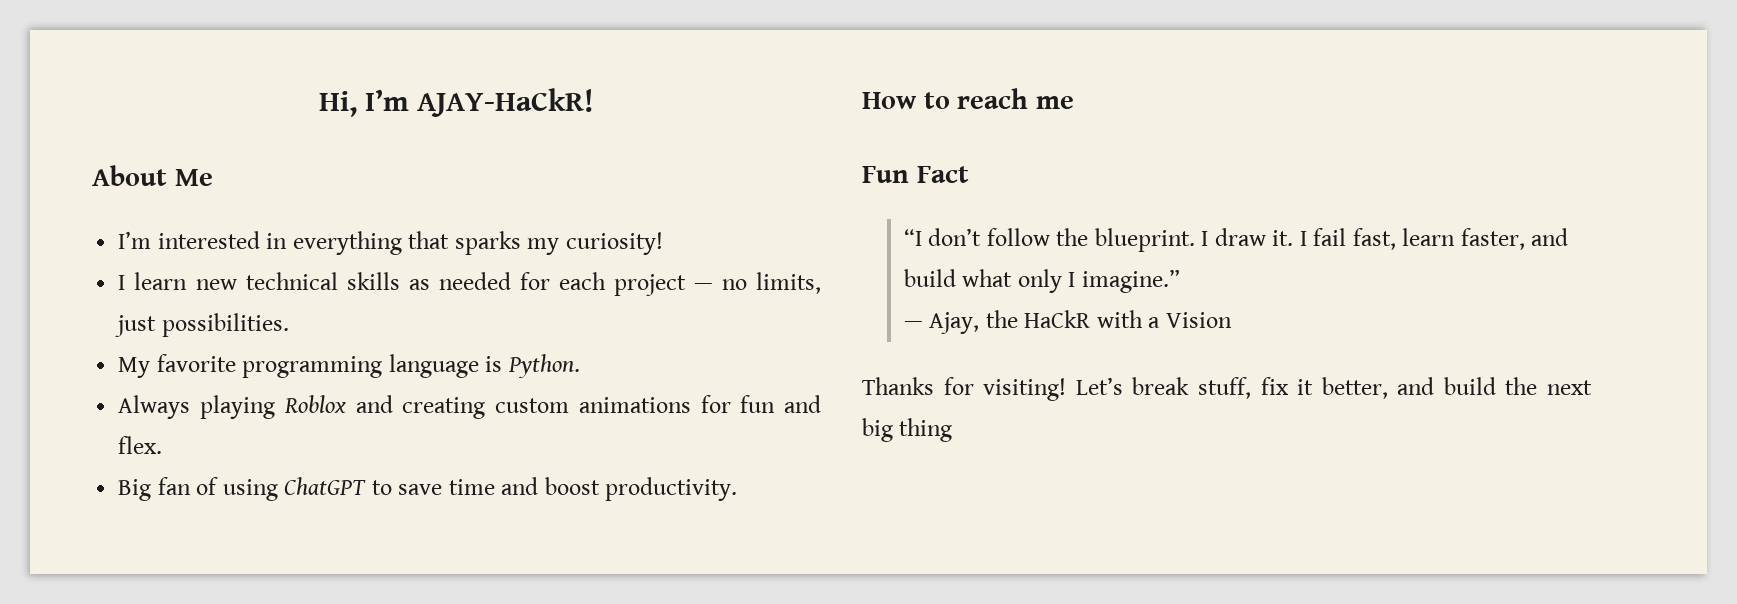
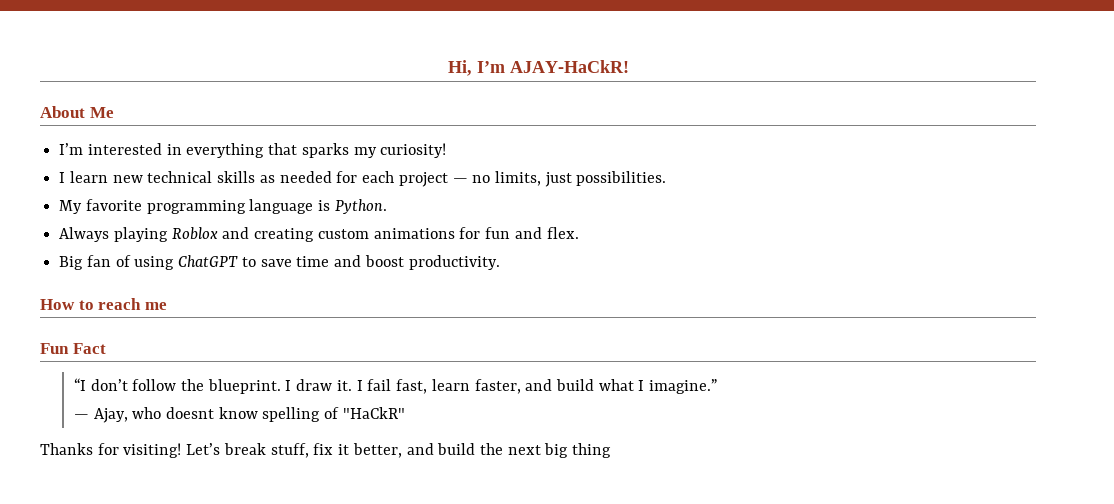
- I fail fast, learn faster, and build what only I imagine.”
+ I fail fast, learn faster, and build what I imagine.”
- — Ajay, the HaCkR with a Vision
+ — Ajay, who doesnt know spelling of "HaCkR"

